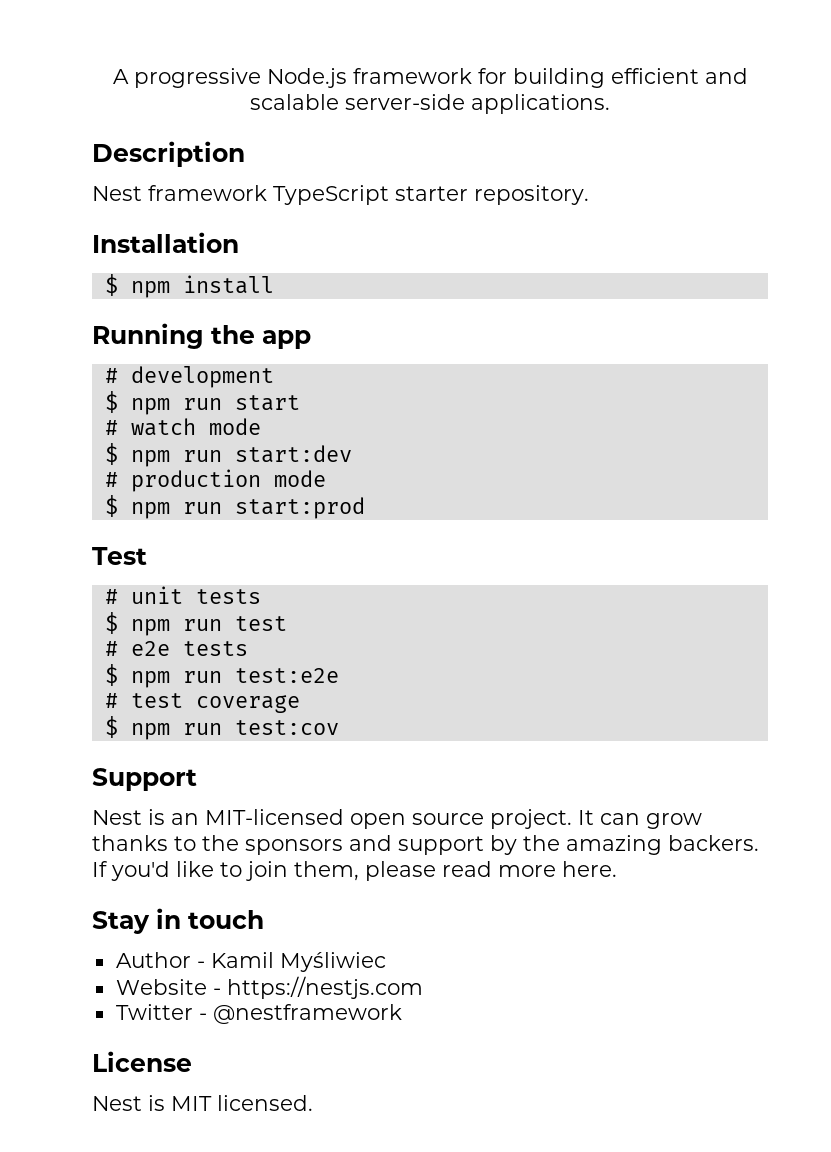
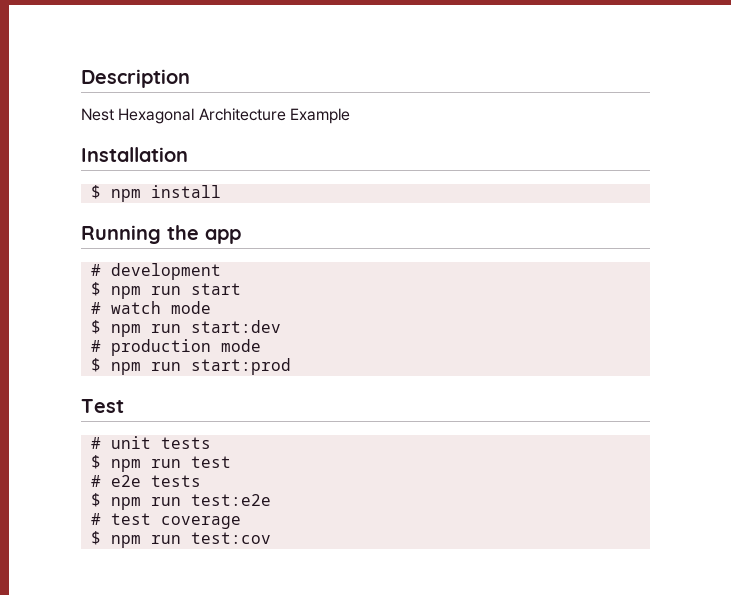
- A progressive Node.js framework for building efficient and scalable server-side applications.
  Description
- Nest framework TypeScript starter repository.
+ Nest Hexagonal Architecture Example
- Support
- Nest is an MIT-licensed open source project. It can grow thanks to the sponsors and support by the amazing backers. If you'd like to join them, please read more here.
- Stay in touch
- Author - Kamil Myśliwiec
- Website - https://nestjs.com
- Twitter - @nestframework
- License
- Nest is MIT licensed.

